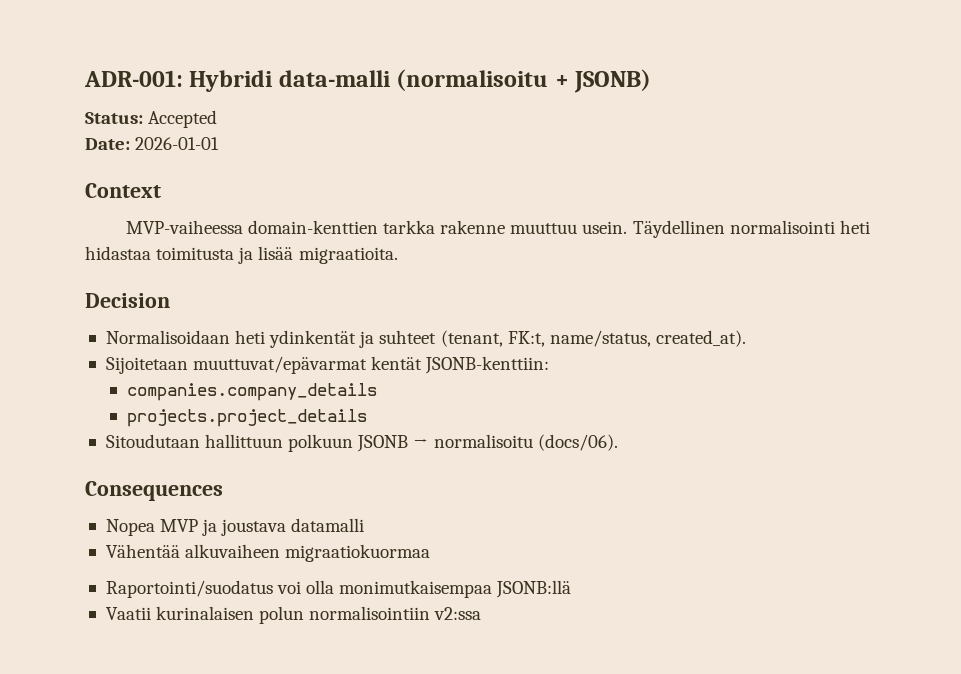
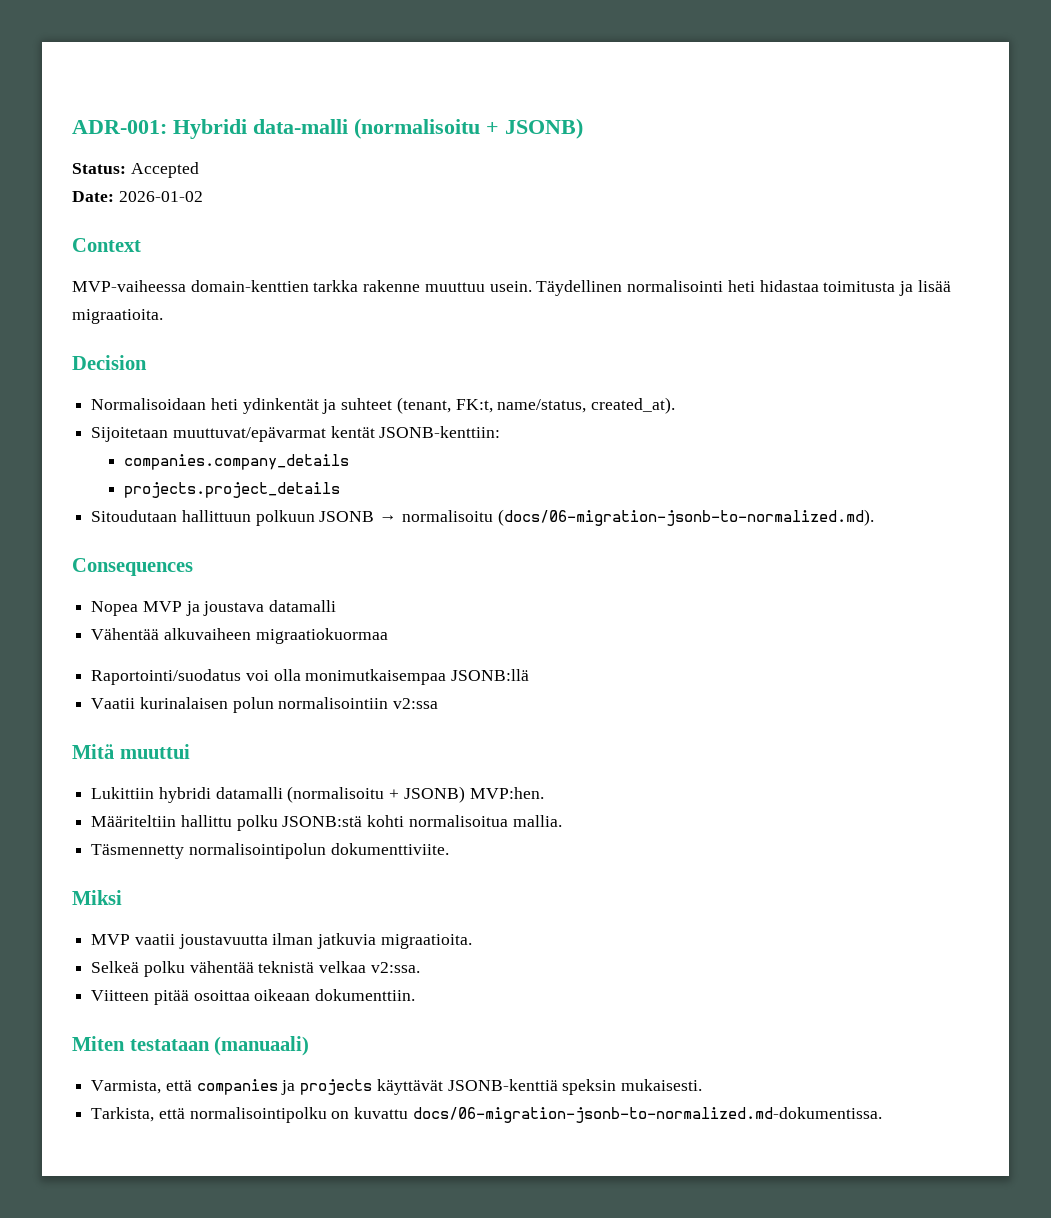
- Date: 2026-01-01
+ Date: 2026-01-02
- Sitoudutaan hallittuun polkuun JSONB → normalisoitu (docs/06).
+ Sitoudutaan hallittuun polkuun JSONB → normalisoitu (docs/06-migration-jsonb-to-normalized.md).
+ Mitä muuttui
+ Lukittiin hybridi datamalli (normalisoitu + JSONB) MVP:hen.
+ Määriteltiin hallittu polku JSONB:stä kohti normalisoitua mallia.
+ Täsmennetty normalisointipolun dokumenttiviite.
+ Miksi
+ MVP vaatii joustavuutta ilman jatkuvia migraatioita.
+ Selkeä polku vähentää teknistä velkaa v2:ssa.
+ Viitteen pitää osoittaa oikeaan dokumenttiin.
+ Miten testataan (manuaali)
+ Varmista, että companies ja projects käyttävät JSONB-kenttiä speksin mukaisesti.
+ Tarkista, että normalisointipolku on kuvattu docs/06-migration-jsonb-to-normalized.md-dokumentissa.

